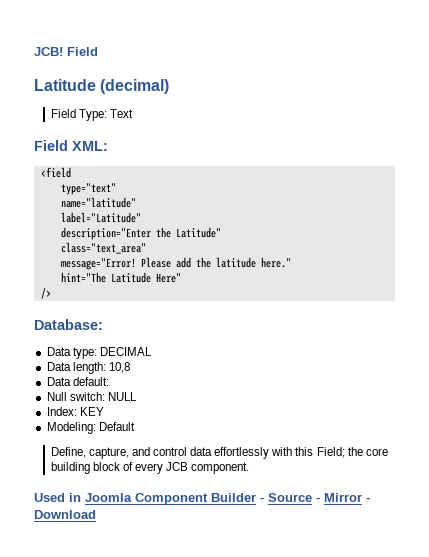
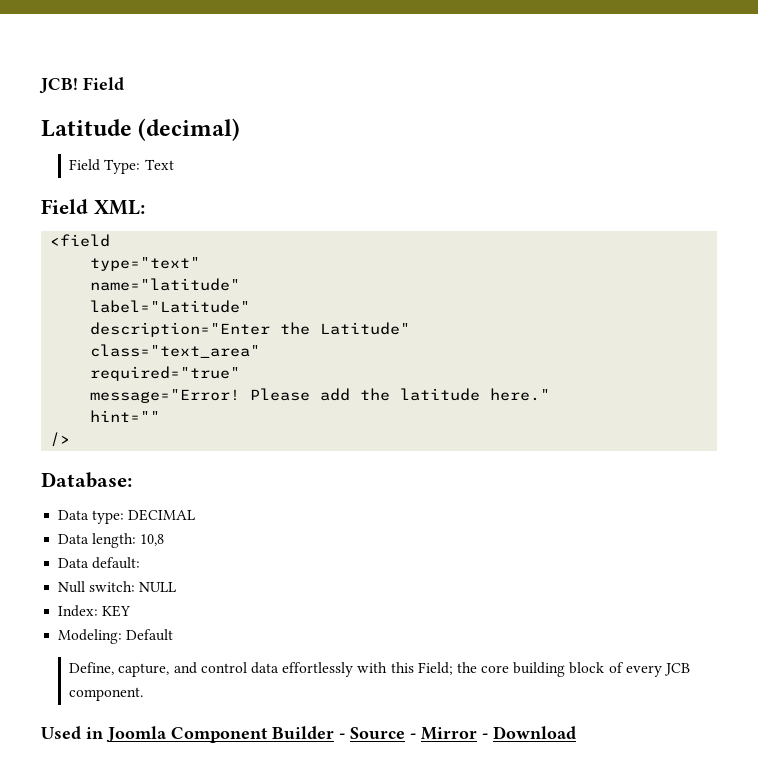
+ required="true"
- hint="The Latitude Here"
+ hint=""

